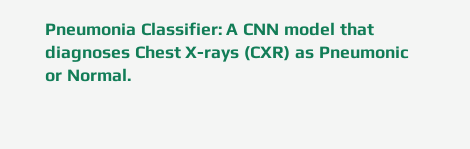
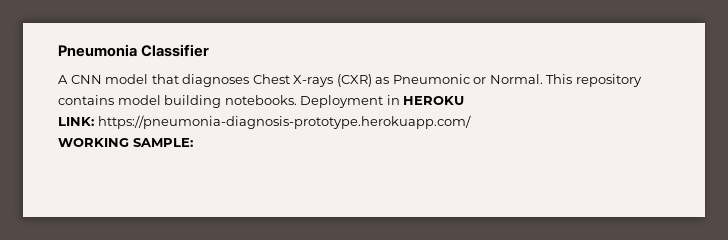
- Pneumonia Classifier: A CNN model that diagnoses Chest X-rays (CXR) as Pneumonic or Normal.
+ Pneumonia Classifier
+ A CNN model that diagnoses Chest X-rays (CXR) as Pneumonic or Normal.
+ This repository contains model building notebooks. Deployment in HEROKU
+ LINK: https://pneumonia-diagnosis-prototype.herokuapp.com/
+ WORKING SAMPLE:

